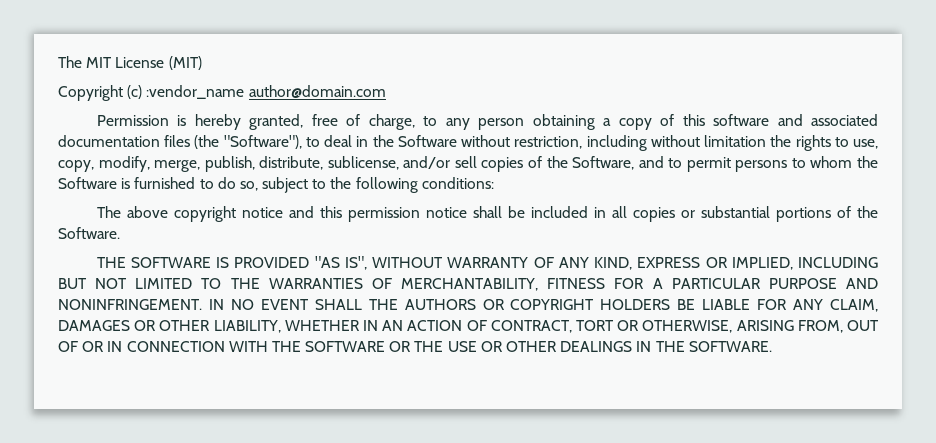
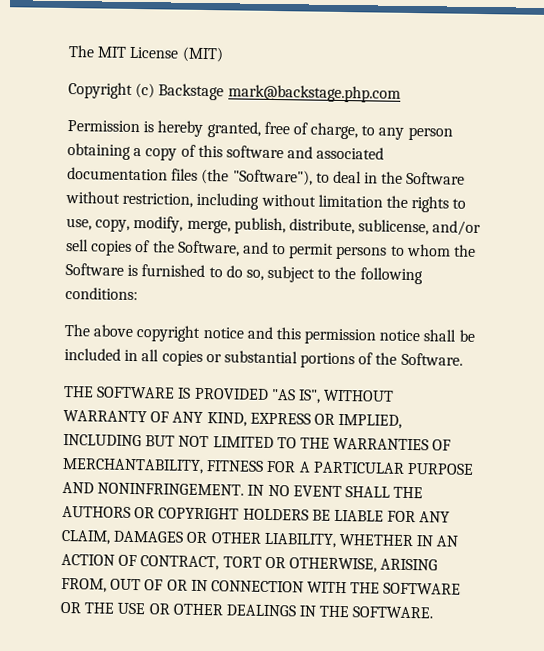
- Copyright (c) :vendor_name author@domain.com
+ Copyright (c) Backstage mark@backstage.php.com

